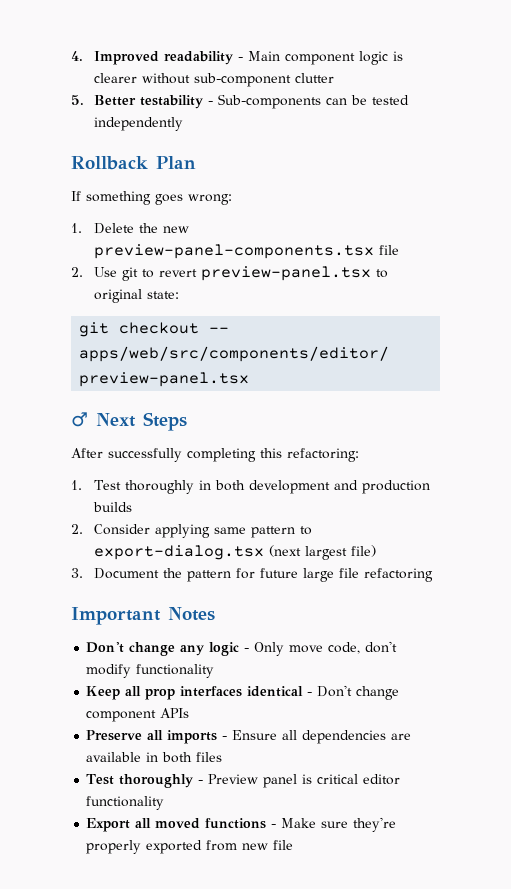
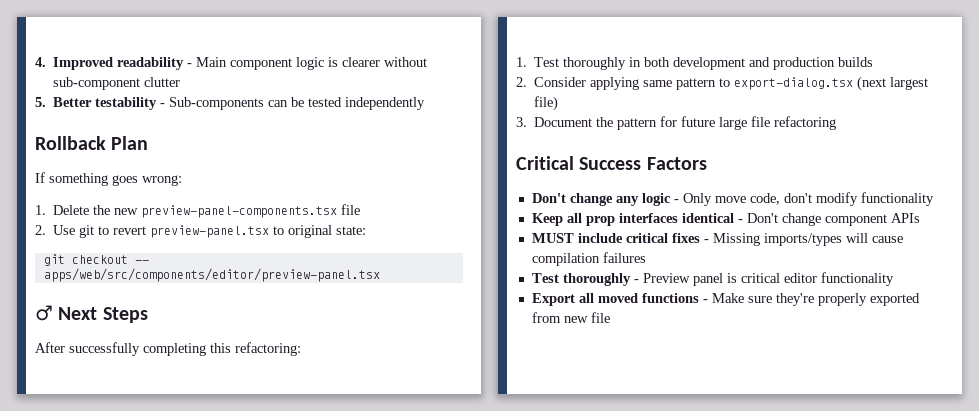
- Important Notes
+ Critical Success Factors
- Preserve all imports - Ensure all dependencies are available in both files
+ MUST include critical fixes - Missing imports/types will cause compilation failures

